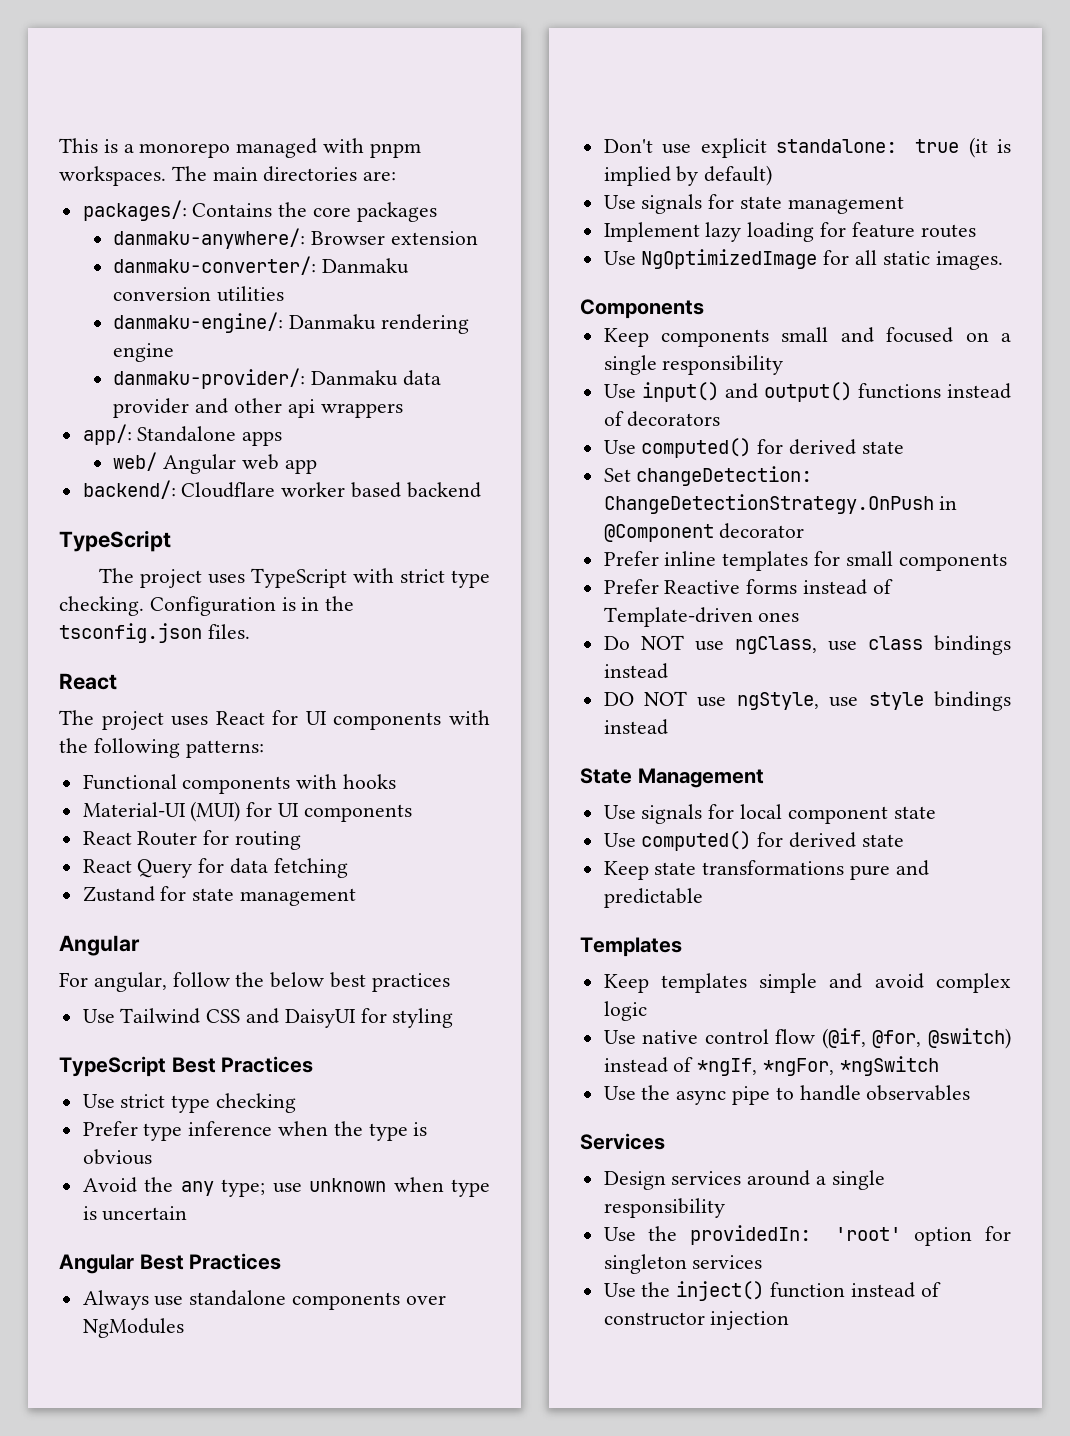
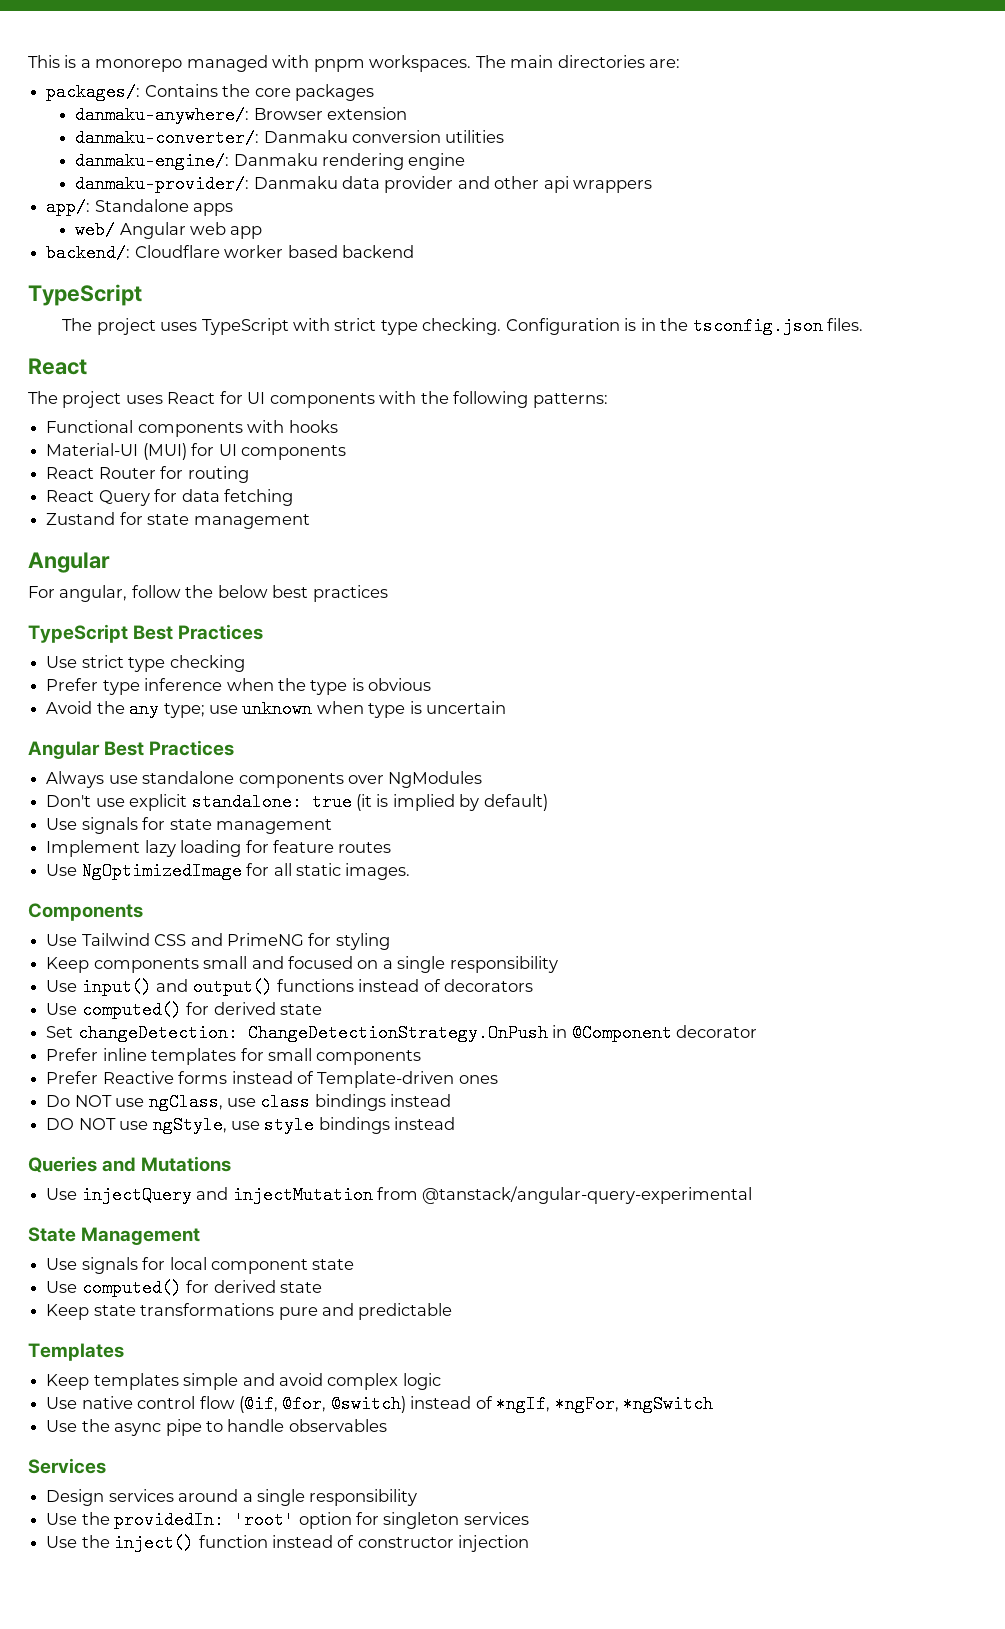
- Use Tailwind CSS and DaisyUI for styling
+ Use Tailwind CSS and PrimeNG for styling
+ Queries and Mutations
+ Use injectQuery and injectMutation from @tanstack/angular-query-experimental

